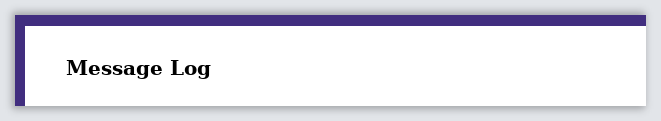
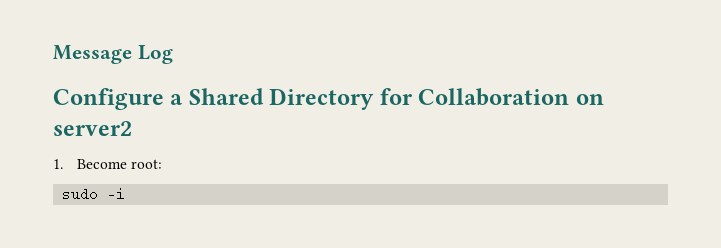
+ Configure a Shared Directory for Collaboration on server2
+ 1. Become root:
+ sudo -i

